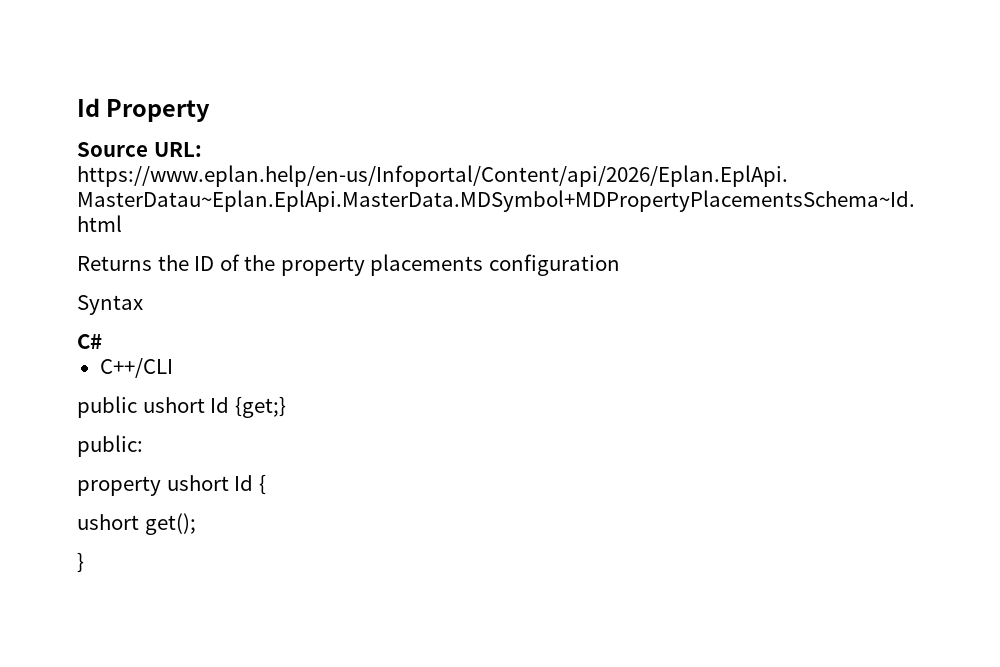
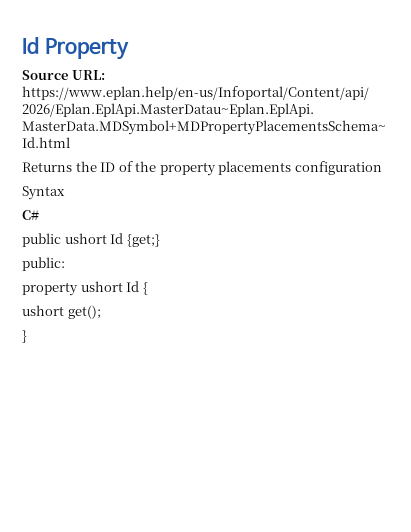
- C++/CLI

